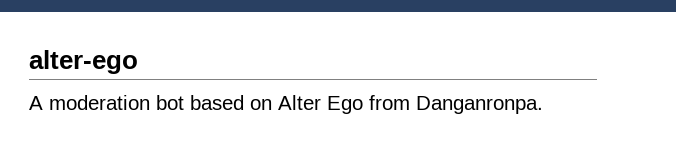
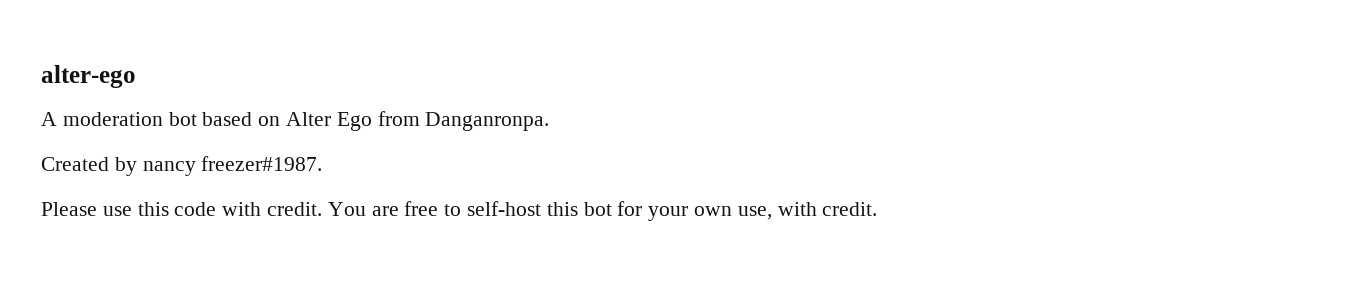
+ Created by nancy freezer#1987.
+ Please use this code with credit. You are free to self-host this bot for your own use, with credit.

